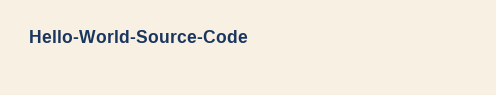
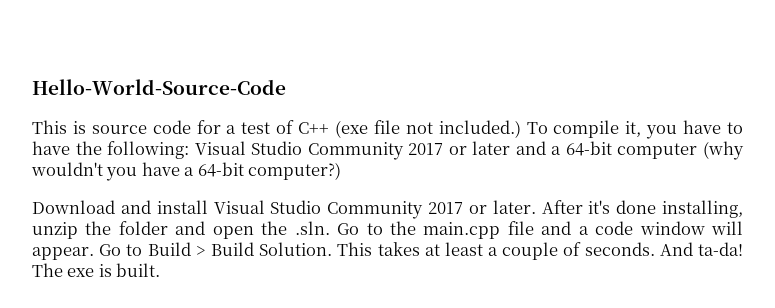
+ This is source code for a test of C++ (exe file not included.) To compile it, you have to have the following: Visual Studio Community 2017 or later and a 64-bit computer (why wouldn't you have a 64-bit computer?)
+ Download and install Visual Studio Community 2017 or later. After it's done installing, unzip the folder and open the .sln. Go to the main.cpp file and a code window will appear. Go to Build > Build Solution. This takes at least a couple of seconds. And ta-da! The exe is built.

